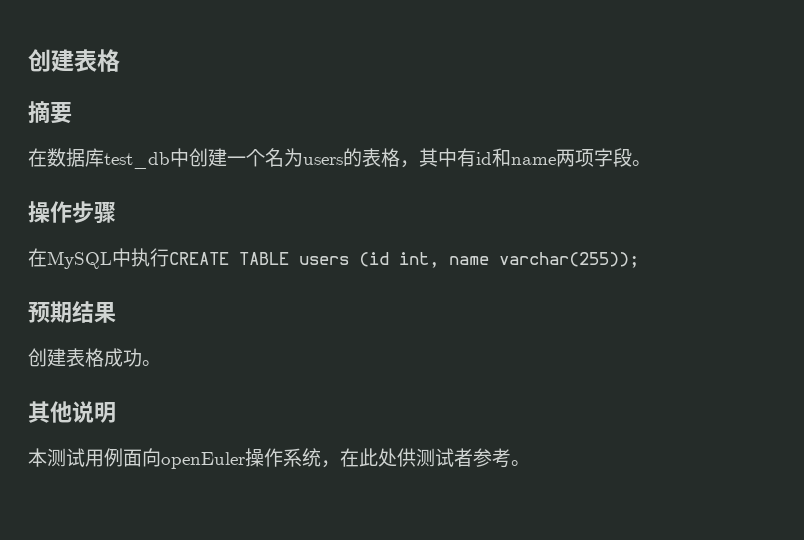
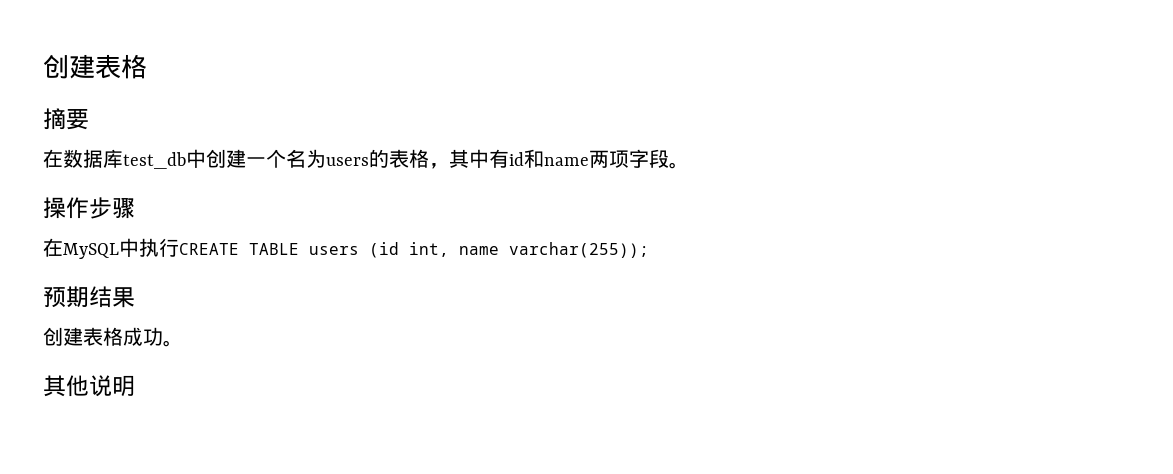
- 本测试用例面向openEuler操作系统，在此处供测试者参考。

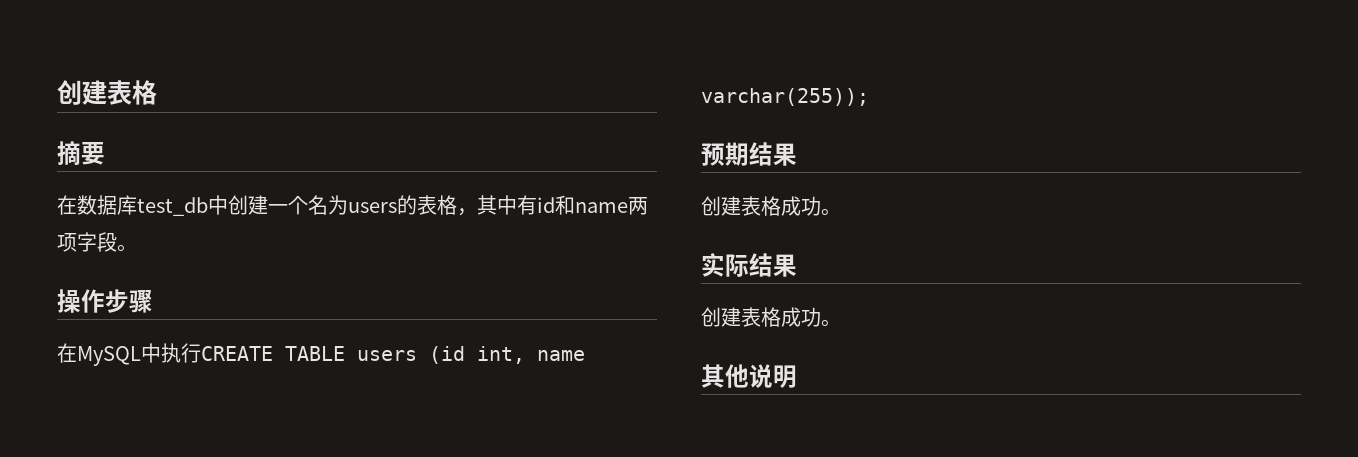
+ 实际结果
+ 创建表格成功。

